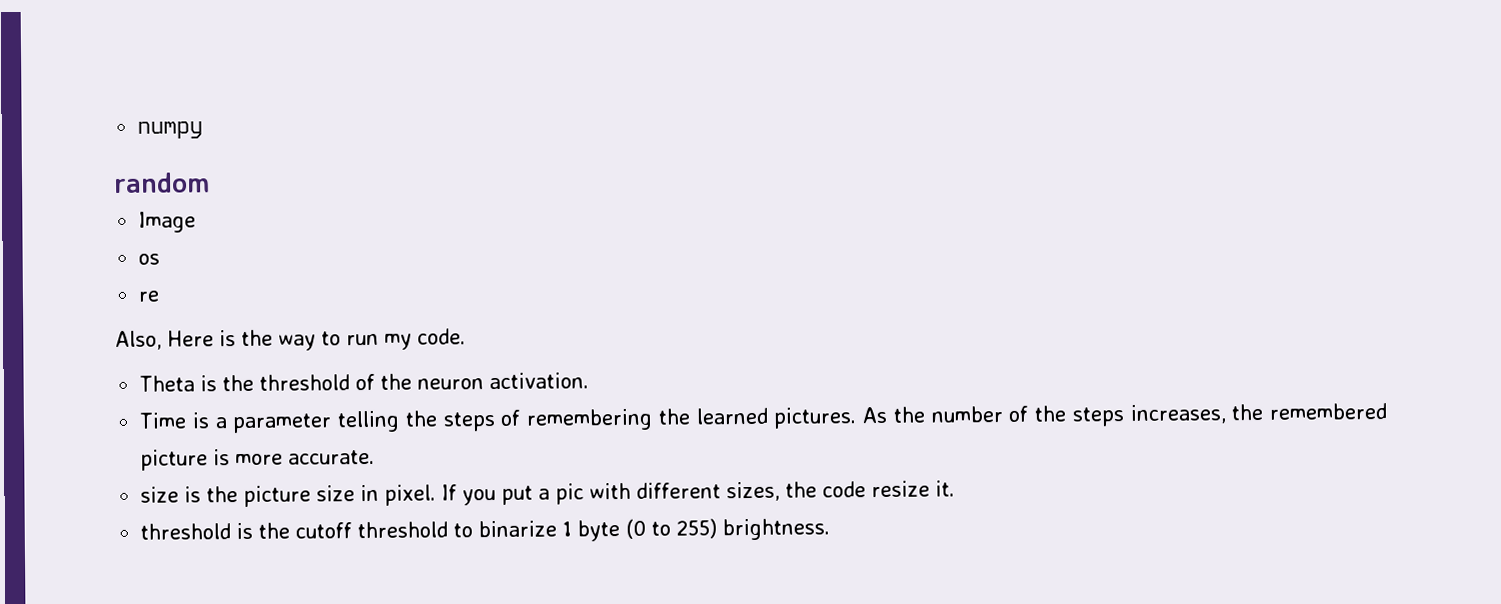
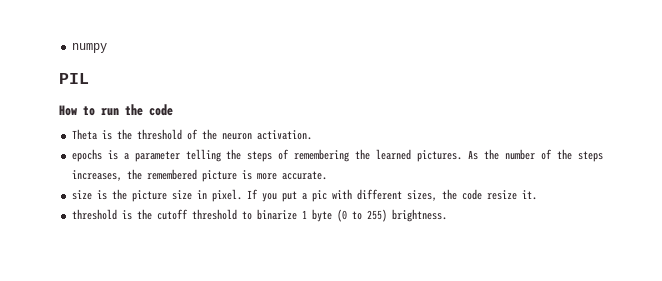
- random
- Image
- os
- re
- Also, Here is the way to run my code.
+ PIL
+ How to run the code
- Time is a parameter telling the steps of remembering the learned pictures.
+ epochs is a parameter telling the steps of remembering the learned pictures.

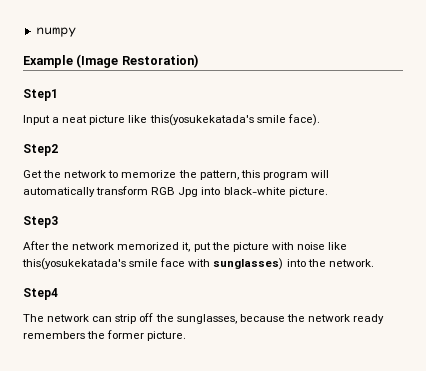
- PIL
- How to run the code
- Theta is the threshold of the neuron activation.
- epochs is a parameter telling the steps of remembering the learned pictures. As the number of the steps increases, the remembered picture is more accurate.
- size is the picture size in pixel. If you put a pic with different sizes, the code resize it.
- threshold is the cutoff threshold to binarize 1 byte (0 to 255) brightness.
+ Example (Image Restoration)
+ Step1
+ Input a neat picture like this(yosukekatada's smile face).
+ Step2
+ Get the network to memorize the pattern, this program will automatically transform RGB Jpg into black-white picture.
+ Step3
+ After the network memorized it, put the picture with noise like this(yosukekatada's smile face with sunglasses) into the network.
+ Step4
+ The network can strip off the sunglasses, because the network ready remembers the former picture.

